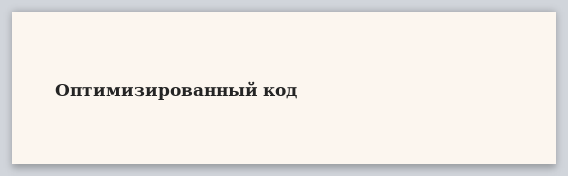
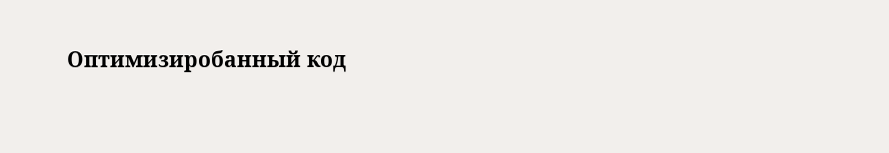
- Оптимизированный код
+ Оптимизиробанный код

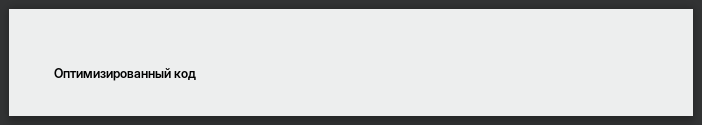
- Оптимизиробанный код
+ Оптимизированный код

